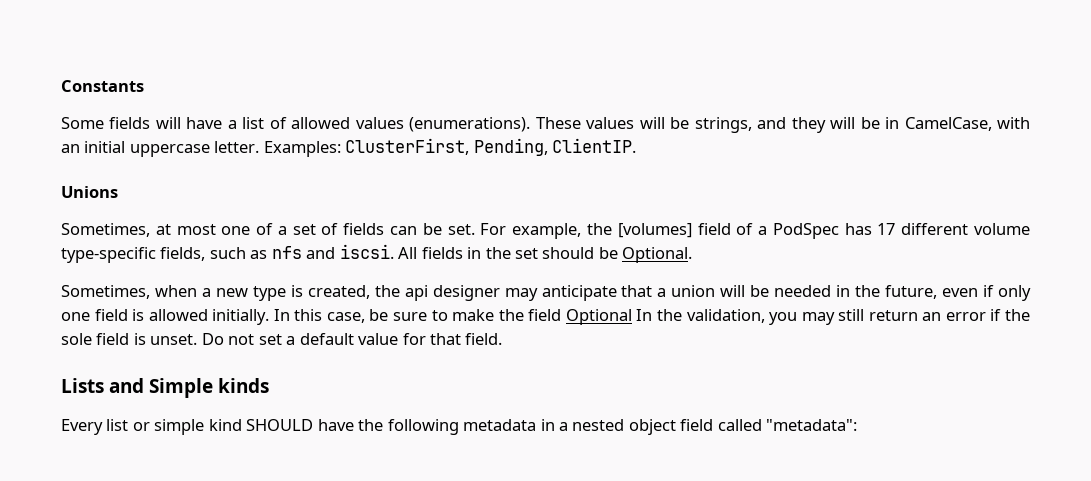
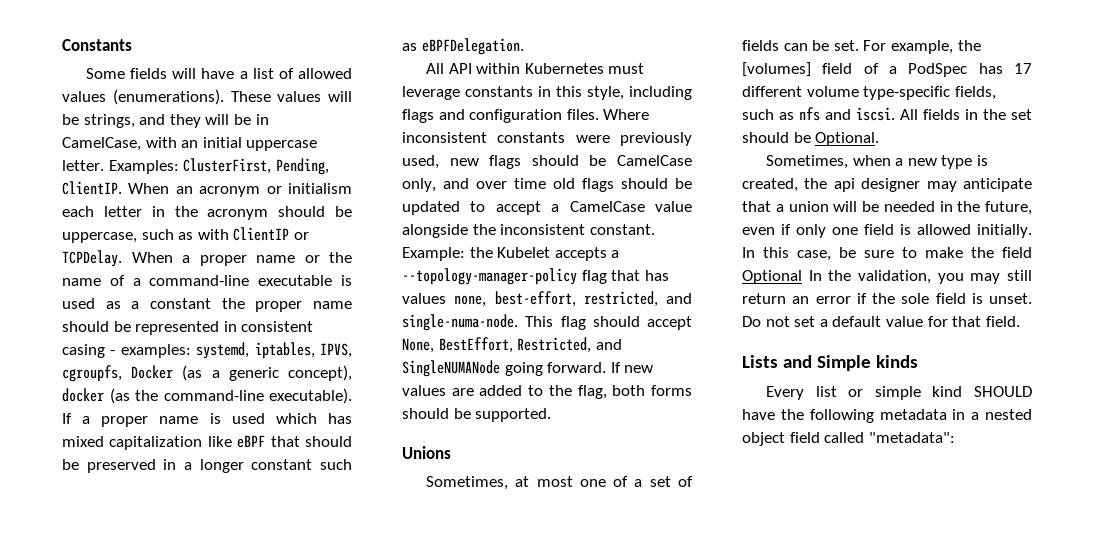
+ When an acronym or initialism each letter in the acronym should be uppercase, such as with ClientIP or TCPDelay. When a proper name or the name of a command-line executable is used as a constant the proper name should be represented in consistent casing - examples: systemd, iptables, IPVS, cgroupfs, Docker (as a generic concept), docker (as the command-line executable). If a proper name is used which has mixed capitalization like eBPF that should be preserved in a longer constant such as eBPFDelegation.
+ All API within Kubernetes must leverage constants in this style, including flags and configuration files. Where inconsistent constants were previously used, new flags should be CamelCase only, and over time old flags should be updated to accept a CamelCase value alongside the inconsistent constant. Example: the Kubelet accepts a --topology-manager-policy flag that has values none, best-effort, restricted, and single-numa-node. This flag should accept None, BestEffort, Restricted, and SingleNUMANode going forward. If new values are added to the flag, both forms should be supported.

